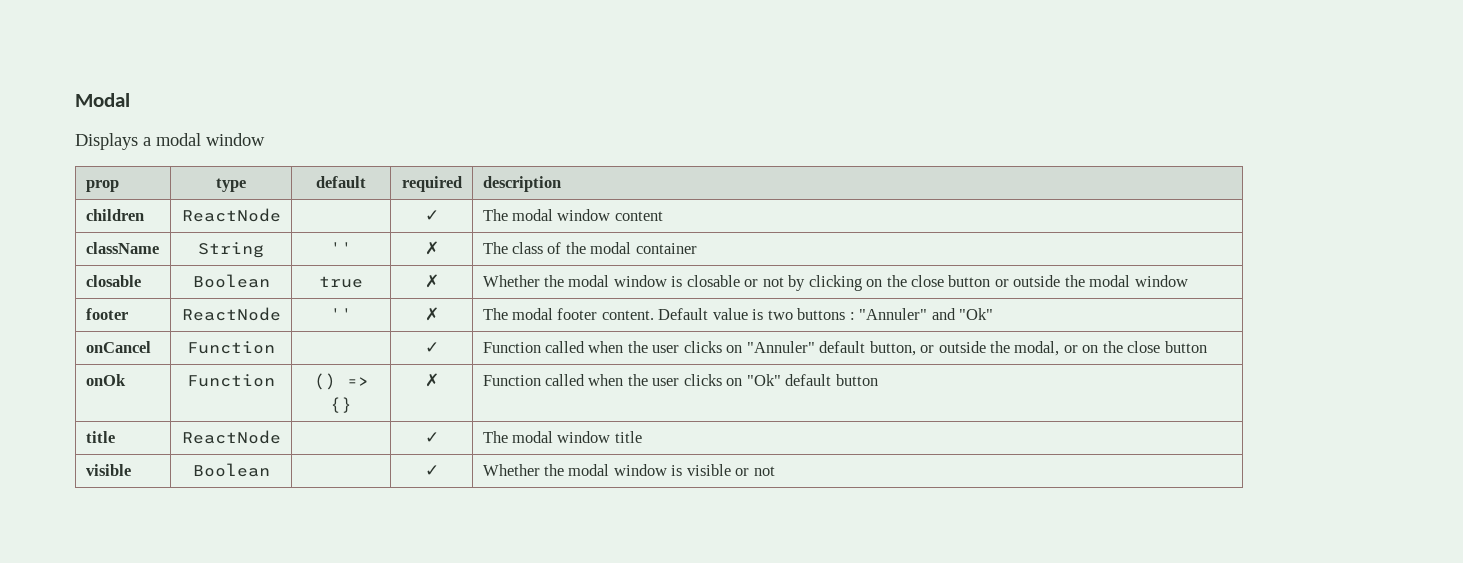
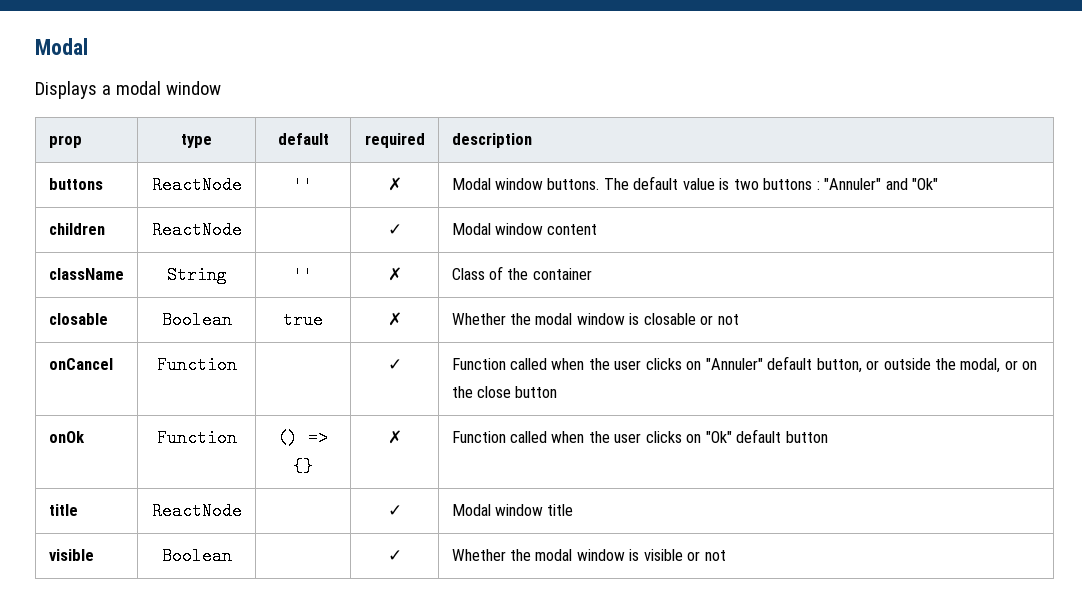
+ buttons | ReactNode | '' | ✗ | Modal window buttons. The default value is two buttons : "Annuler" and "Ok"
- children | ReactNode | | ✓ | The modal window content
+ children | ReactNode | | ✓ | Modal window content
- className | String | '' | ✗ | The class of the modal container
+ className | String | '' | ✗ | Class of the container
- closable | Boolean | true | ✗ | Whether the modal window is closable or not by clicking on the close button or outside the modal window
- footer | ReactNode | '' | ✗ | The modal footer content. Default value is two buttons : "Annuler" and "Ok"
+ closable | Boolean | true | ✗ | Whether the modal window is closable or not
- title | ReactNode | | ✓ | The modal window title
+ title | ReactNode | | ✓ | Modal window title

